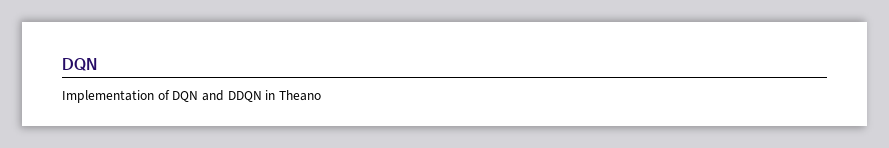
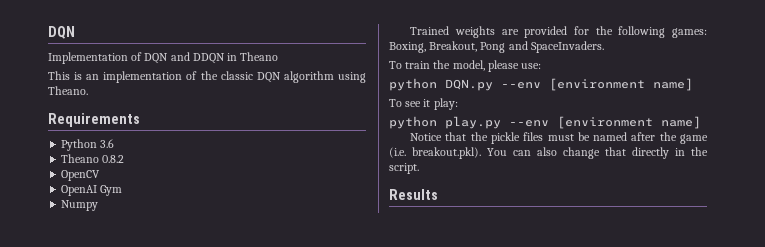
+ This is an implementation of the classic DQN algorithm using Theano.
+ Requirements
+ Python 3.6
+ Theano 0.8.2
+ OpenCV
+ OpenAI Gym
+ Numpy
+ Trained weights are provided for the following games: Boxing, Breakout, Pong and SpaceInvaders.
+ To train the model, please use:
+ python DQN.py --env [environment name]
+ To see it play:
+ python play.py --env [environment name]
+ Notice that the pickle files must be named after the game (i.e. breakout.pkl). You can also change that directly in the script.
+ Results

